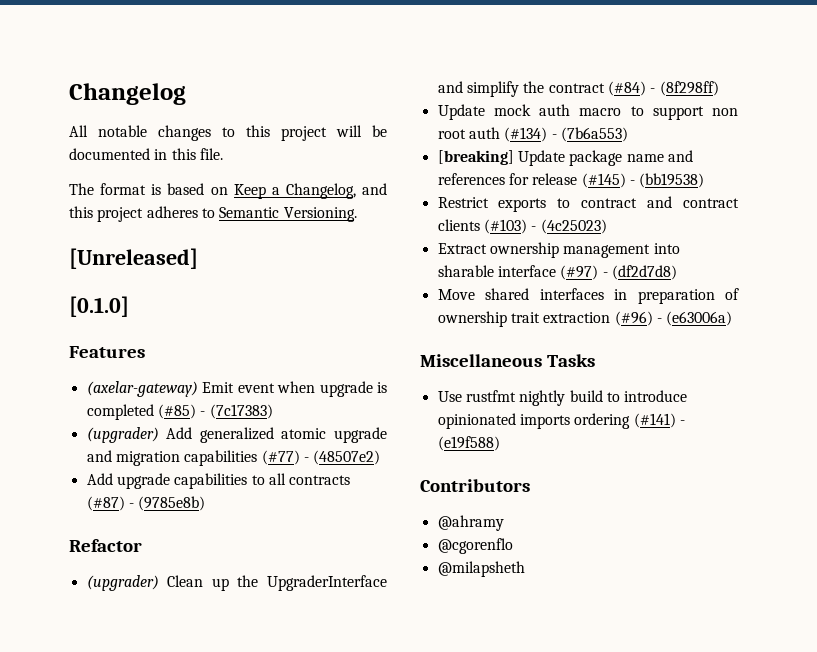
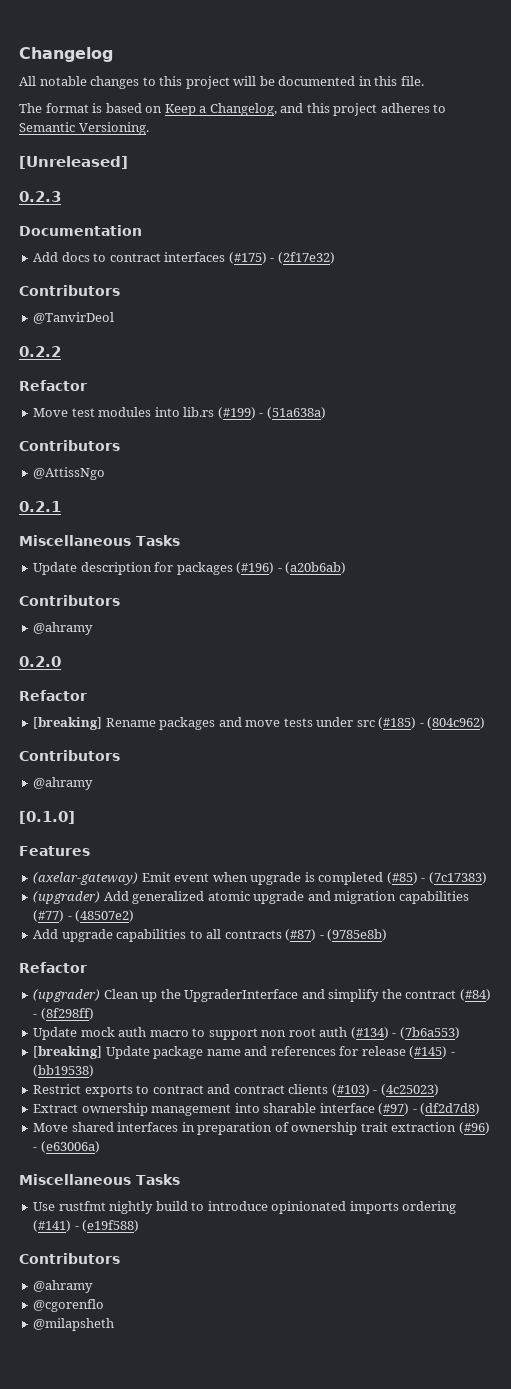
+ 0.2.3
+ Documentation
+ Add docs to contract interfaces (#175) - (2f17e32)
+ Contributors
+ @TanvirDeol
+ 0.2.2
+ Refactor
+ Move test modules into lib.rs (#199) - (51a638a)
+ Contributors
+ @AttissNgo
+ 0.2.1
+ Miscellaneous Tasks
+ Update description for packages (#196) - (a20b6ab)
+ Contributors
+ @ahramy
+ 0.2.0
+ Refactor
+ [breaking] Rename packages and move tests under src (#185) - (804c962)
+ Contributors
+ @ahramy

